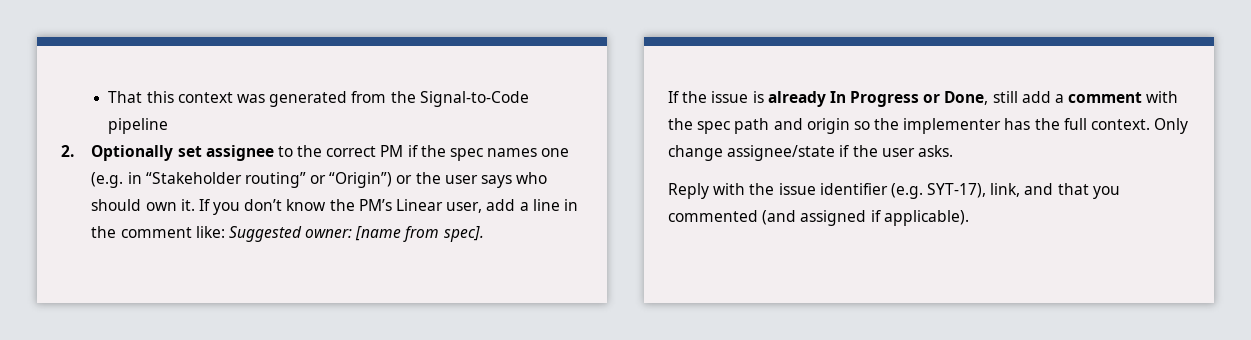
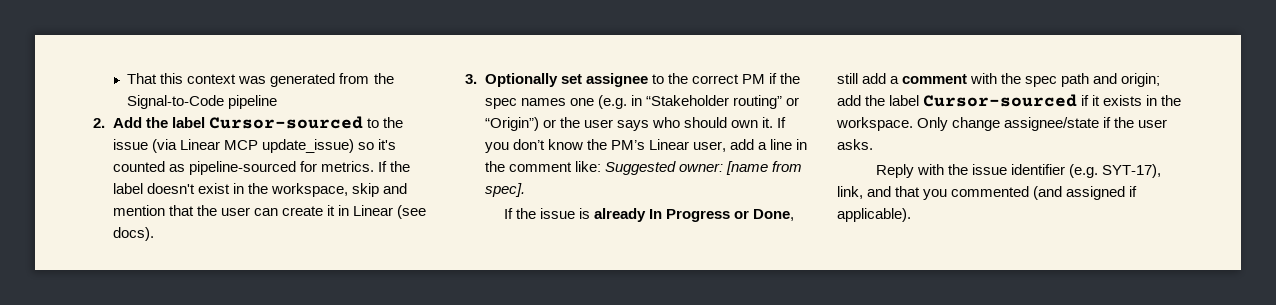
- 2. Optionally set assignee to the correct PM if the spec names one (e.g. in “Stakeholder routing” or “Origin”) or the user says who should own it.
+ 2. Add the label Cursor-sourced to the issue (via Linear MCP update_issue) so it's counted as pipeline-sourced for metrics. If the label doesn't exist in the workspace, skip and mention that the user can create it in Linear (see docs).
+ 3. Optionally set assignee to the correct PM if the spec names one (e.g. in “Stakeholder routing” or “Origin”) or the user says who should own it.
- If the issue is already In Progress or Done, still add a comment with the spec path and origin so the implementer has the full context.
+ If the issue is already In Progress or Done, still add a comment with the spec path and origin; add the label Cursor-sourced if it exists in the workspace.

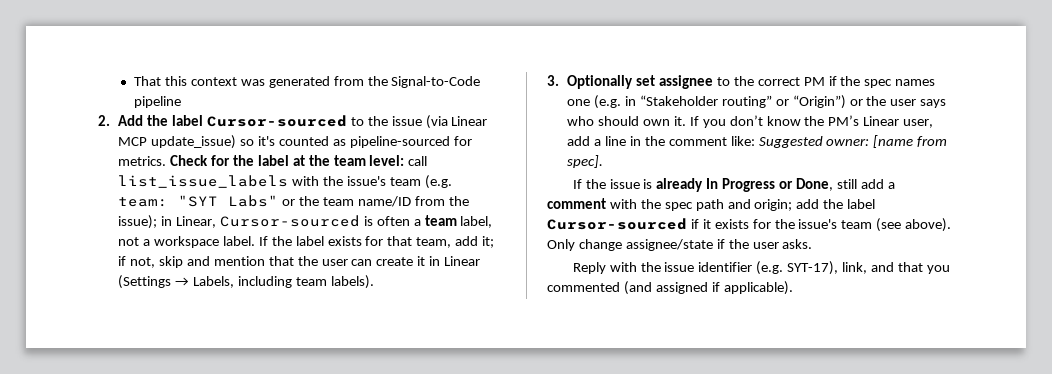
- If the label doesn't exist in the workspace, skip and mention that the user can create it in Linear (see docs).
+ Check for the label at the team level: call list_issue_labels with the issue's team (e.g. team: "SYT Labs" or the team name/ID from the issue); in Linear, Cursor-sourced is often a team label, not a workspace label. If the label exists for that team, add it; if not, skip and mention that the user can create it in Linear (Settings → Labels, including team labels).
- If the issue is already In Progress or Done, still add a comment with the spec path and origin; add the label Cursor-sourced if it exists in the workspace.
+ If the issue is already In Progress or Done, still add a comment with the spec path and origin; add the label Cursor-sourced if it exists for the issue's team (see above).

